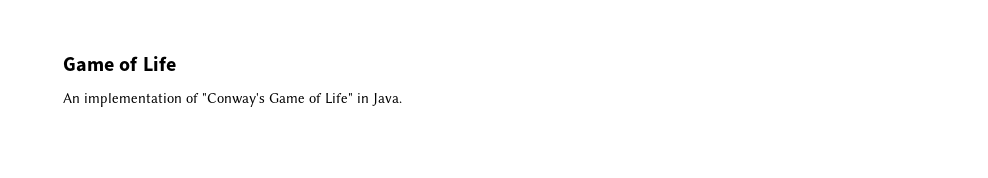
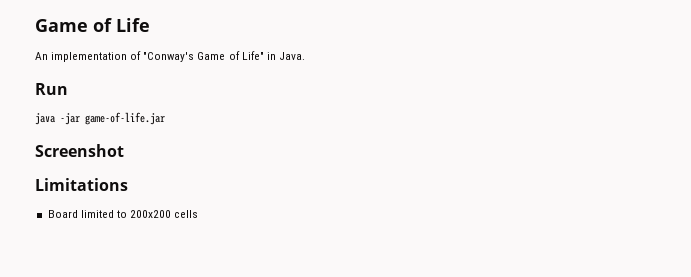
+ Run
+ java -jar game-of-life.jar
+ Screenshot
+ Limitations
+ Board limited to 200x200 cells

